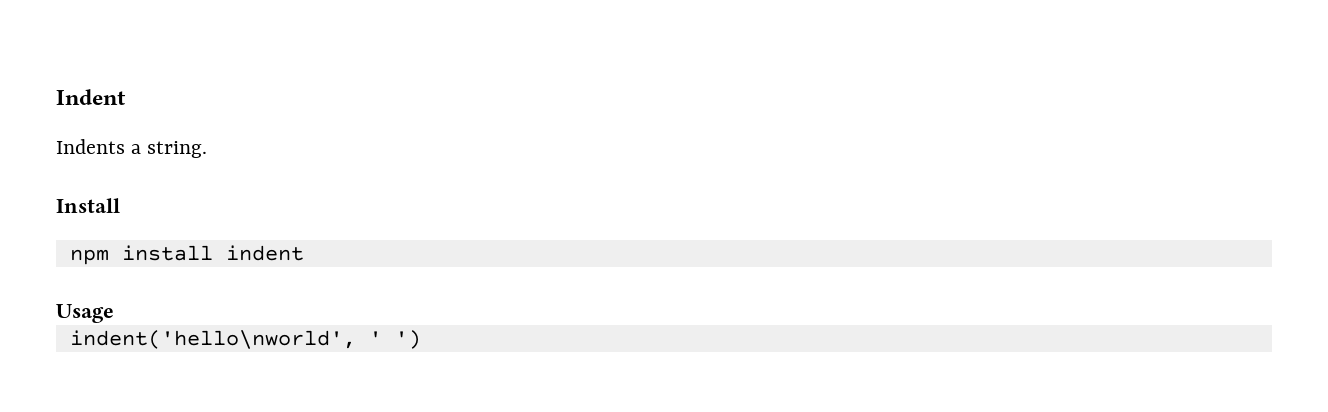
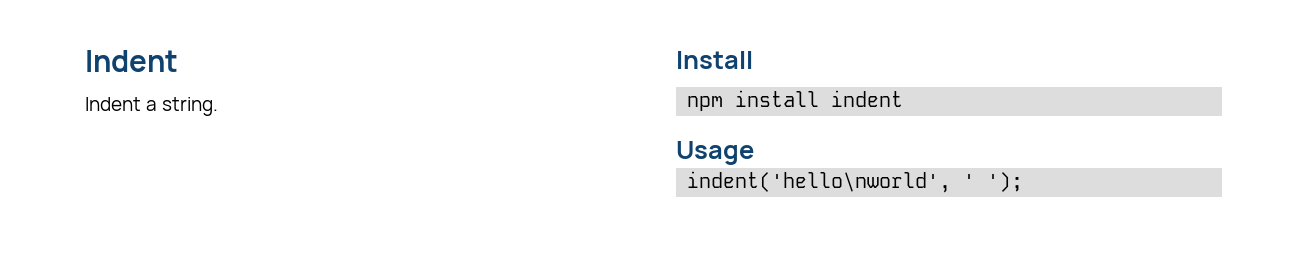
- Indents a string.
+ Indent a string.
- indent('hello\nworld', ' ')
+ indent('hello\nworld', ' ');

